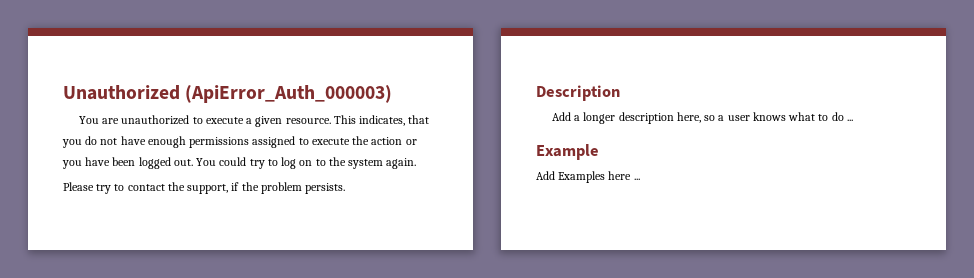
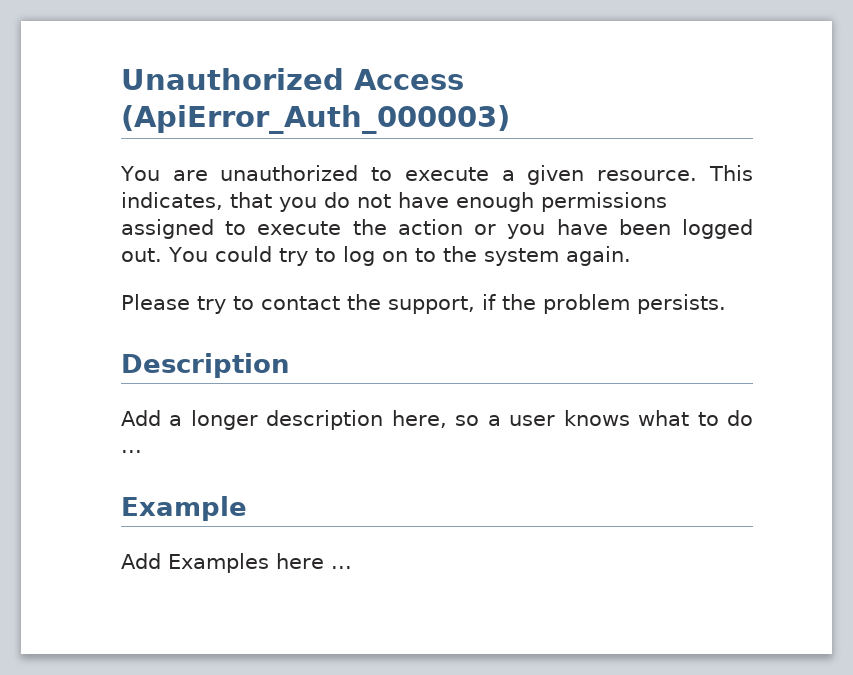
- Unauthorized (ApiError_Auth_000003)
+ Unauthorized Access (ApiError_Auth_000003)

